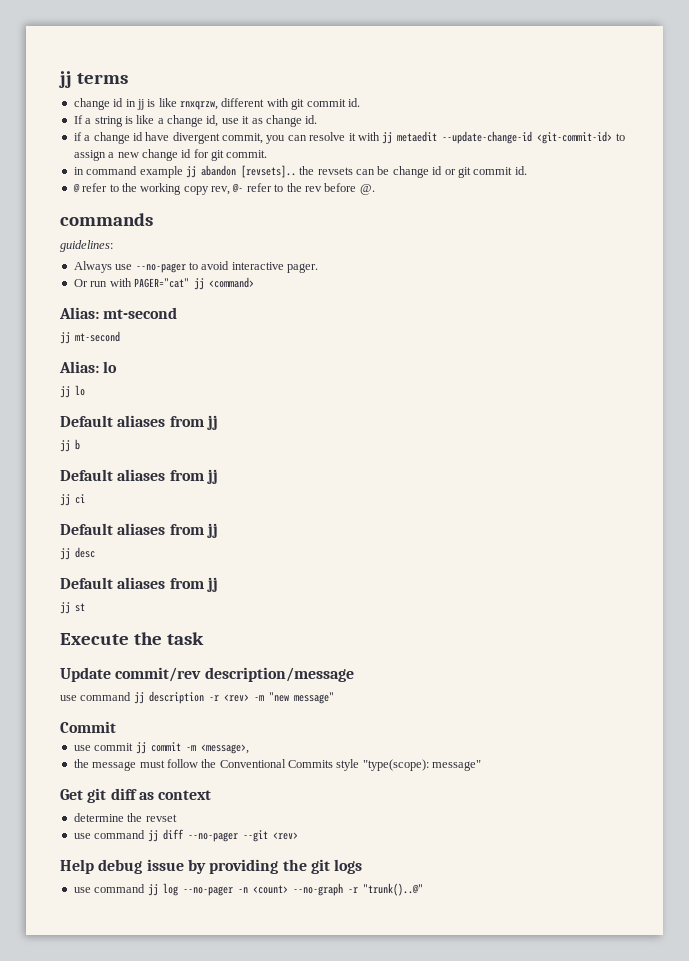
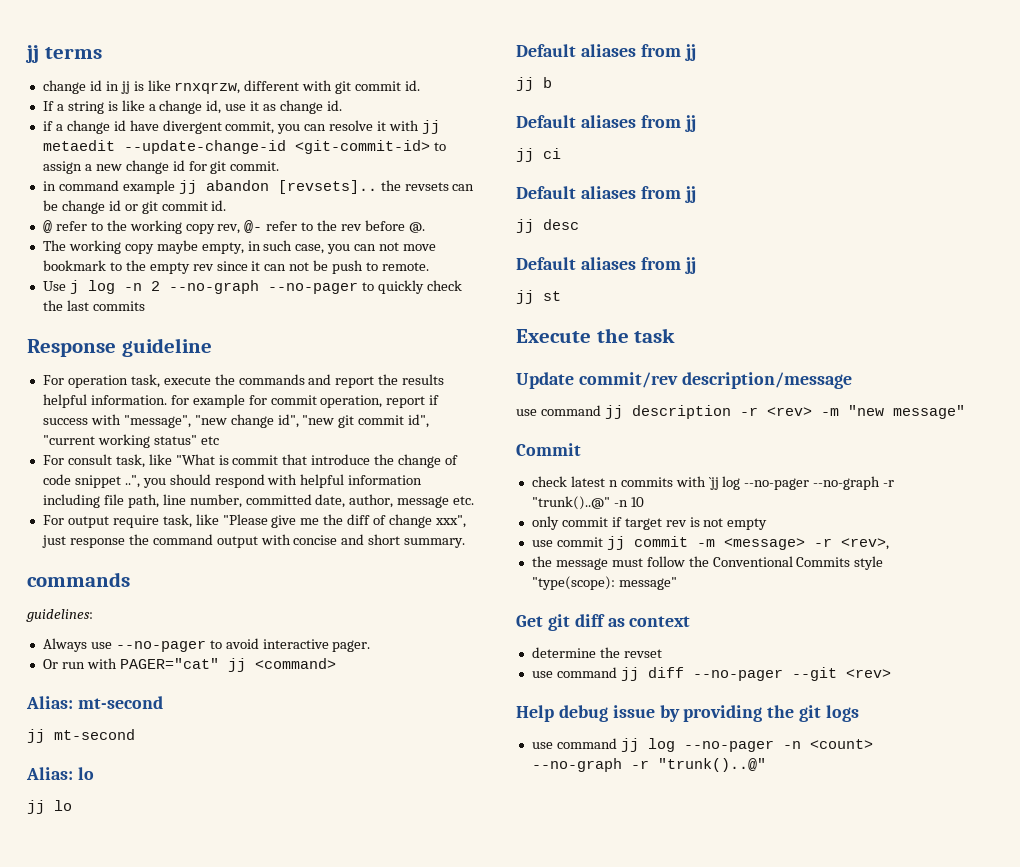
+ The working copy maybe empty, in such case, you can not move bookmark to the empty rev since it can not be push to remote.
+ Use j log -n 2 --no-graph --no-pager to quickly check the last commits
+ Response guideline
+ For operation task, execute the commands and report the results helpful information. for example for commit operation, report if success with "message", "new change id", "new git commit id", "current working status" etc
+ For consult task, like "What is commit that introduce the change of code snippet ..", you should respond with helpful information including file path, line number, committed date, author, message etc.
+ For output require task, like "Please give me the diff of change xxx", just response the command output with concise and short summary.
+ check latest n commits with `jj log --no-pager --no-graph -r "trunk()..@" -n 10
+ only commit if target rev is not empty
- use commit jj commit -m <message>,
+ use commit jj commit -m <message> -r <rev>,

